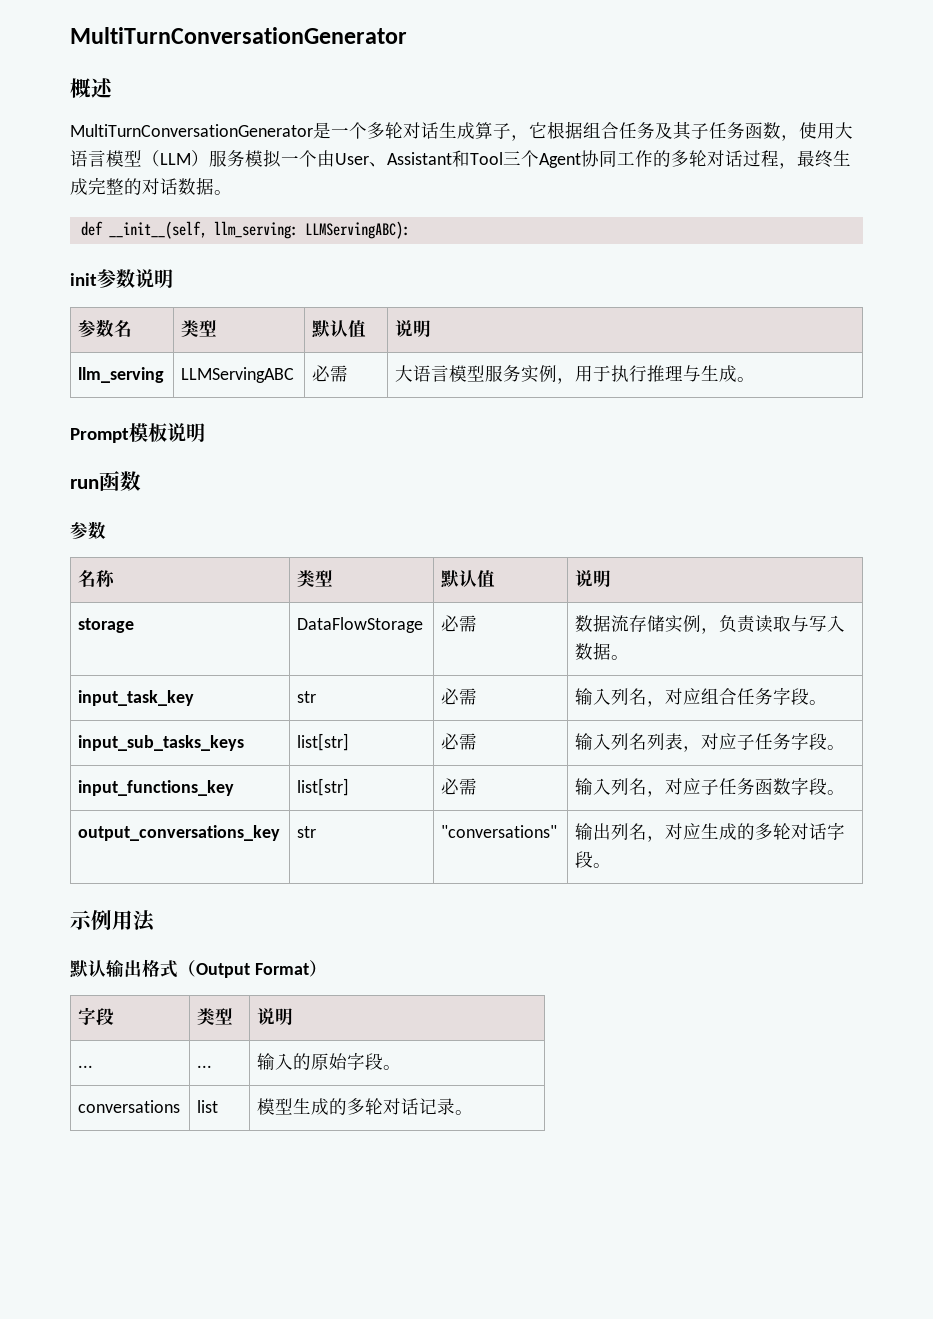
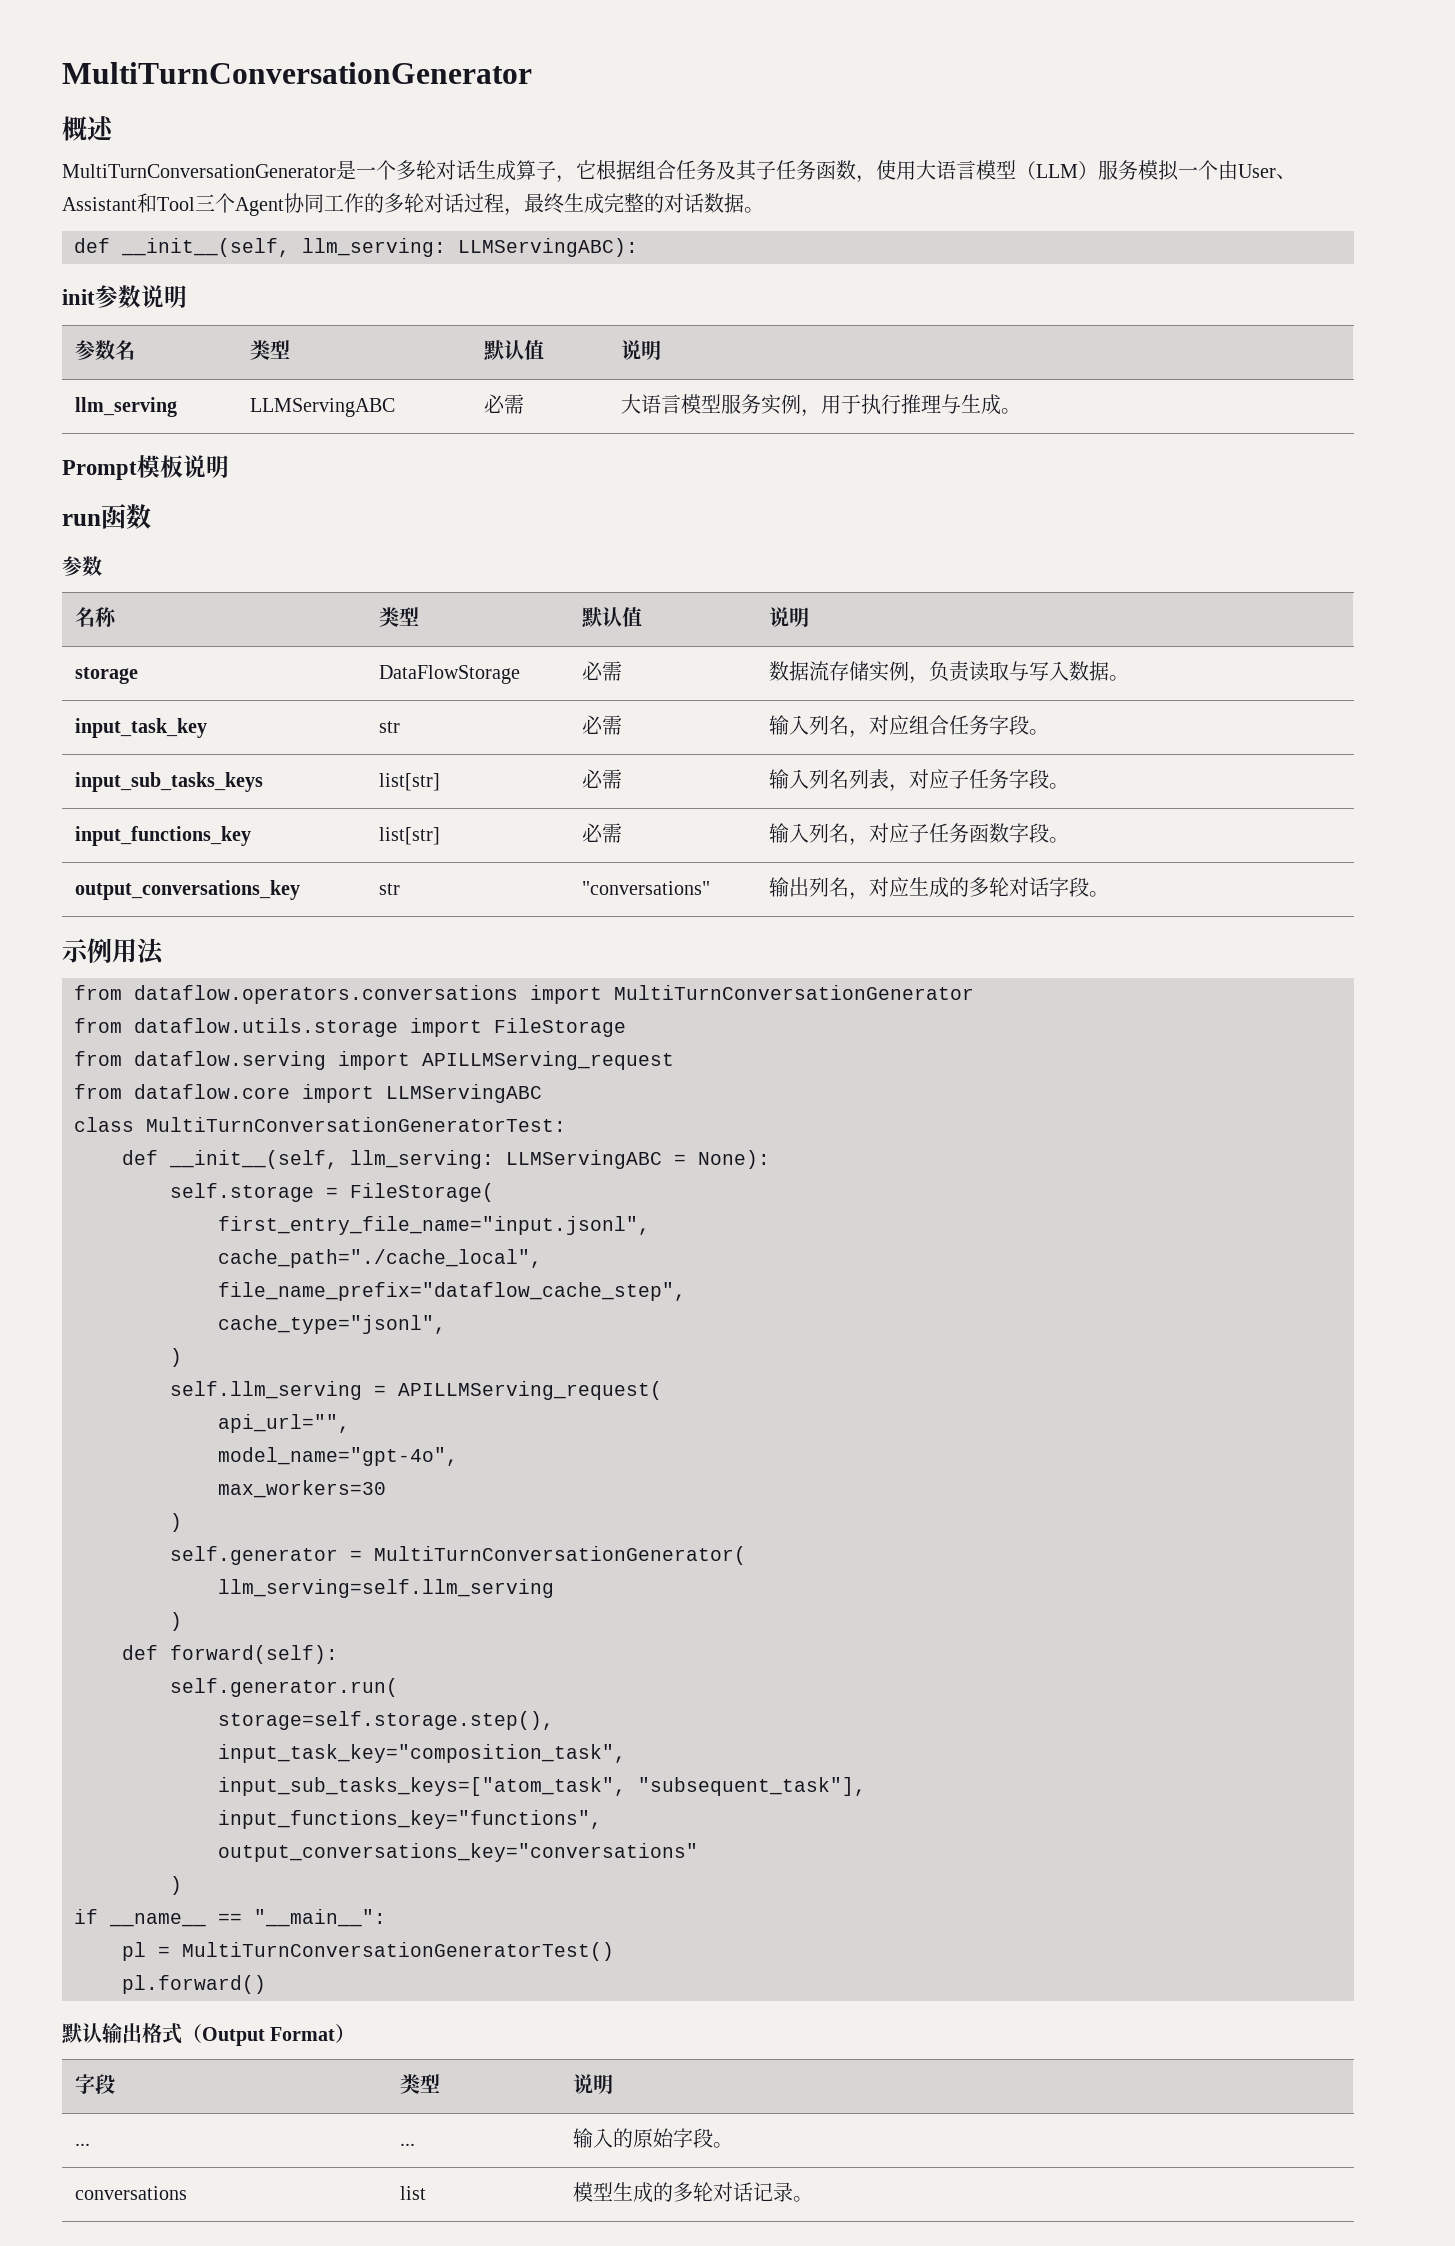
+ from dataflow.operators.conversations import MultiTurnConversationGenerator
+ from dataflow.utils.storage import FileStorage
+ from dataflow.serving import APILLMServing_request
+ from dataflow.core import LLMServingABC
+ class MultiTurnConversationGeneratorTest:
+ def __init__(self, llm_serving: LLMServingABC = None):
+ self.storage = FileStorage(
+ first_entry_file_name="input.jsonl",
+ cache_path="./cache_local",
+ file_name_prefix="dataflow_cache_step",
+ cache_type="jsonl",
+ )
+ self.llm_serving = APILLMServing_request(
+ api_url="",
+ model_name="gpt-4o",
+ max_workers=30
+ )
+ self.generator = MultiTurnConversationGenerator(
+ llm_serving=self.llm_serving
+ )
+ def forward(self):
+ self.generator.run(
+ storage=self.storage.step(),
+ input_task_key="composition_task",
+ input_sub_tasks_keys=["atom_task", "subsequent_task"],
+ input_functions_key="functions",
+ output_conversations_key="conversations"
+ )
+ if __name__ == "__main__":
+ pl = MultiTurnConversationGeneratorTest()
+ pl.forward()

